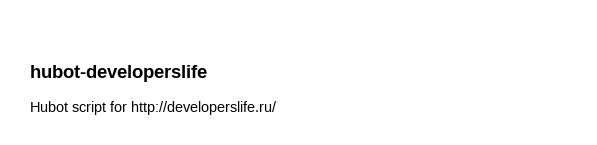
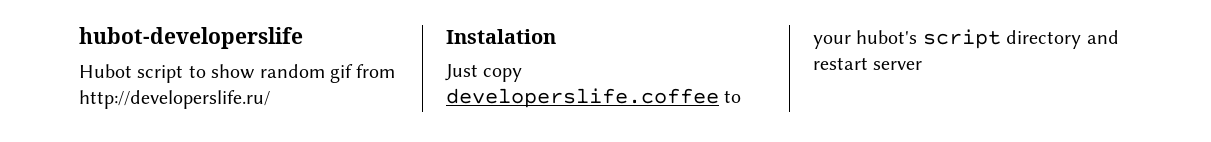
- Hubot script for http://developerslife.ru/
+ Hubot script to show random gif from http://developerslife.ru/
+ Instalation
+ Just copy developerslife.coffee to your hubot's script directory and restart server

